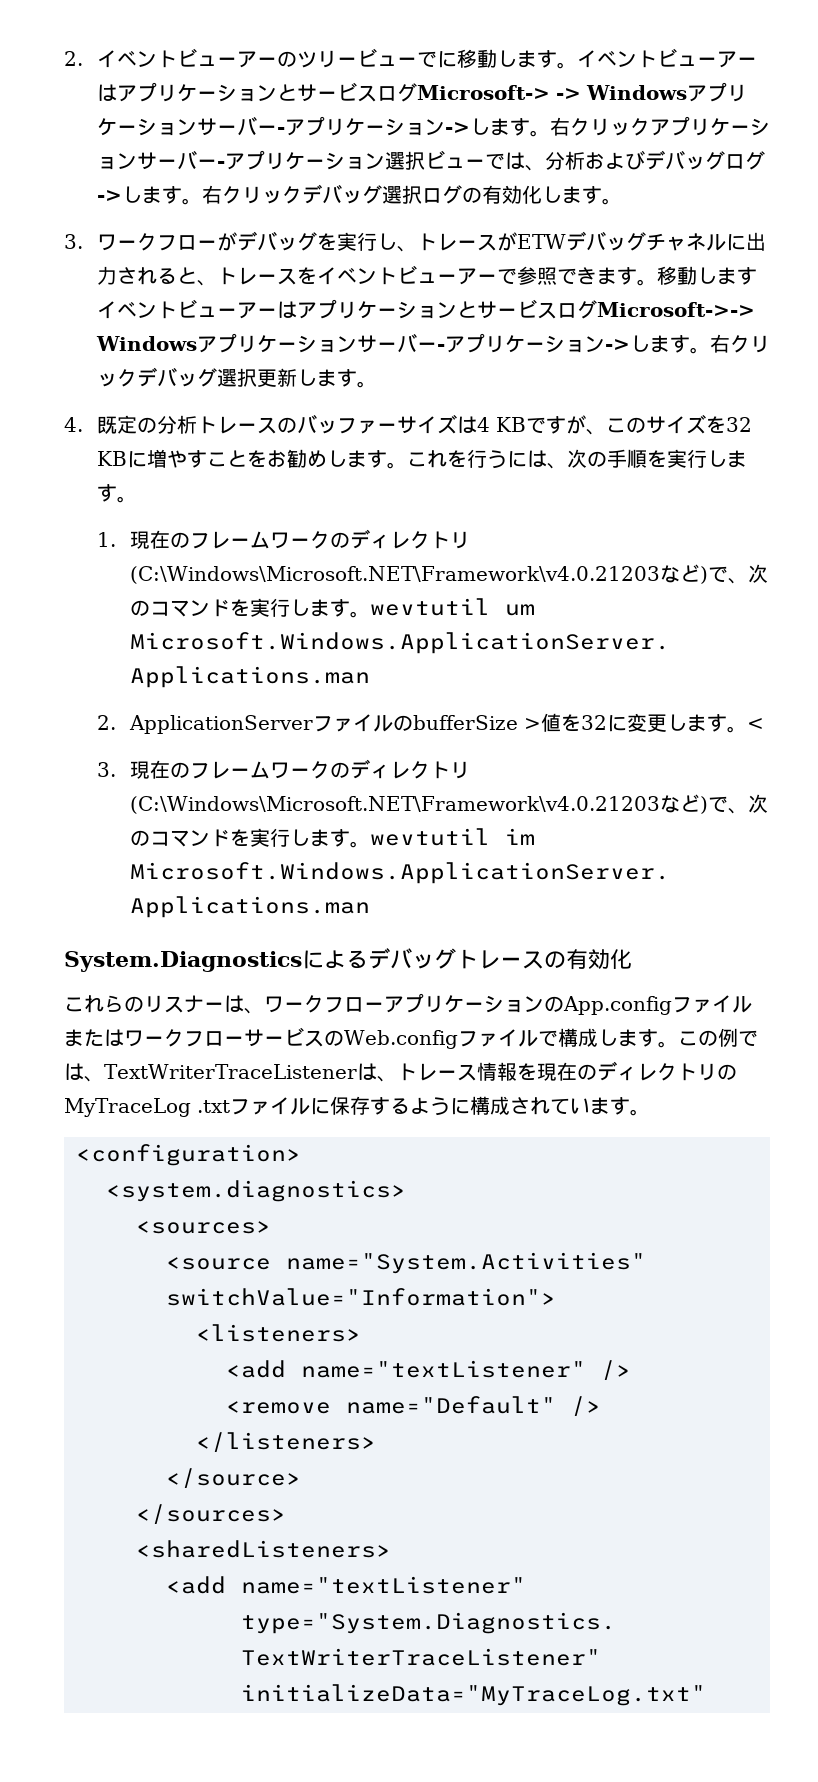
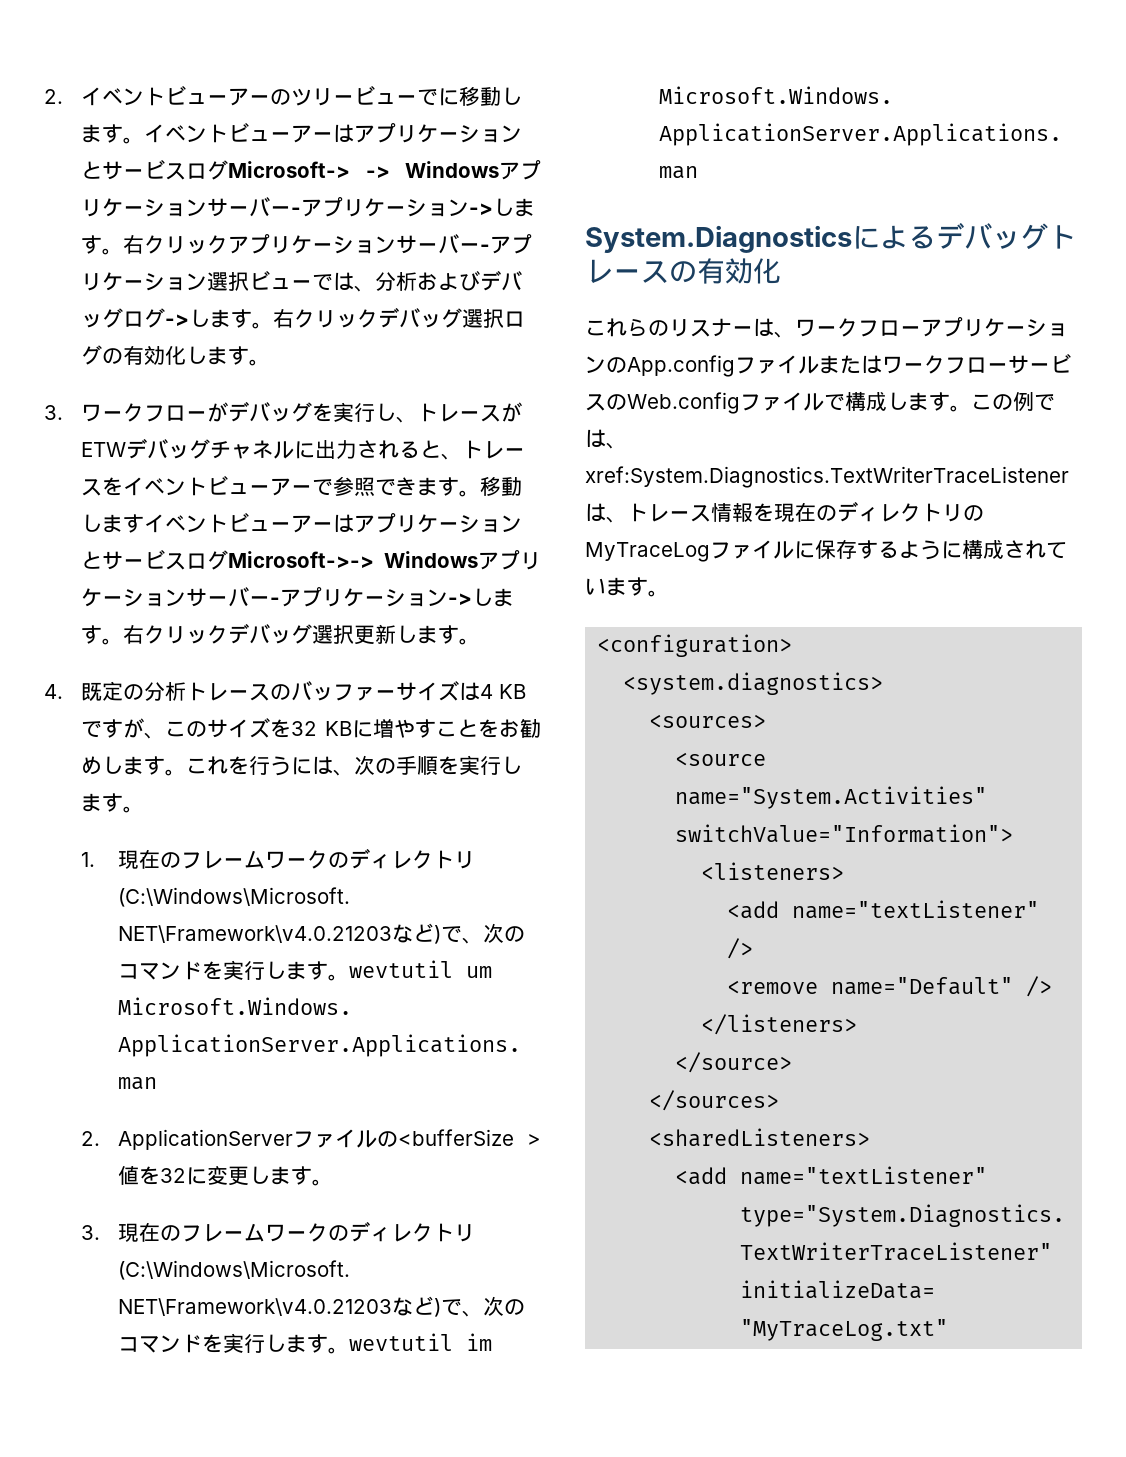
- 2. ApplicationServerファイルのbufferSize >値を32に変更します。<
+ 2. ApplicationServerファイルの<bufferSize >値を32に変更します。
- この例では、TextWriterTraceListenerは、トレース情報を現在のディレクトリのMyTraceLog .txtファイルに保存するように構成されています。
+ この例では、xref:System.Diagnostics.TextWriterTraceListenerは、トレース情報を現在のディレクトリのMyTraceLogファイルに保存するように構成されています。

